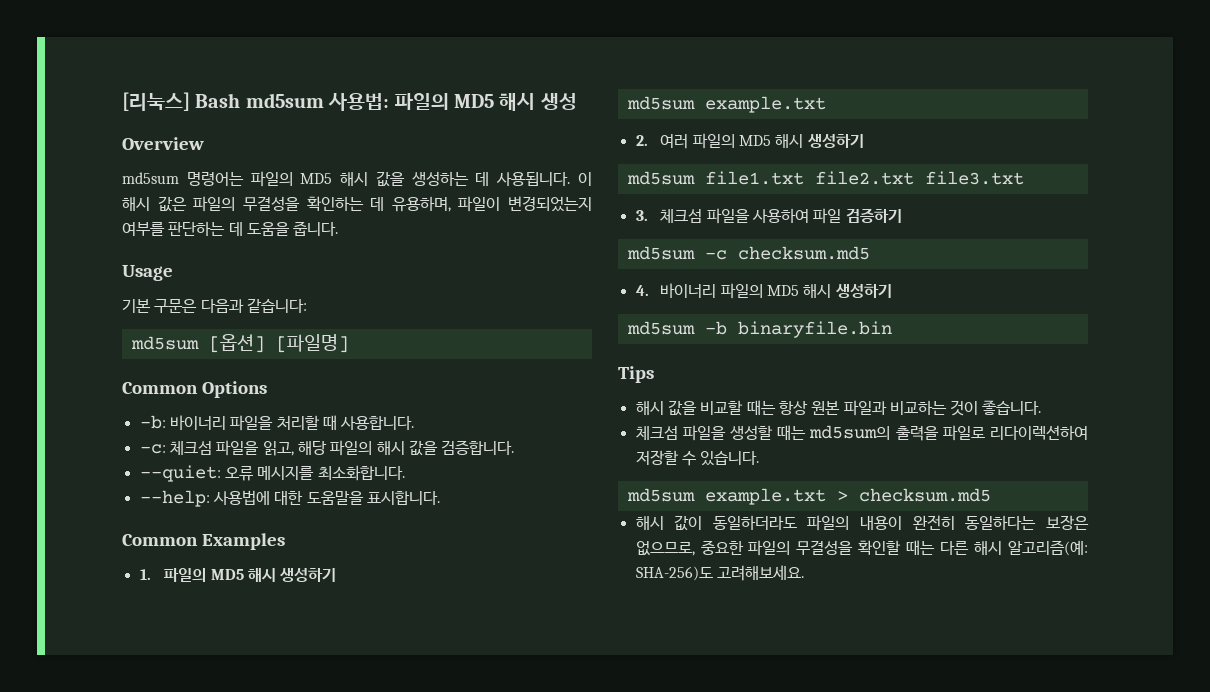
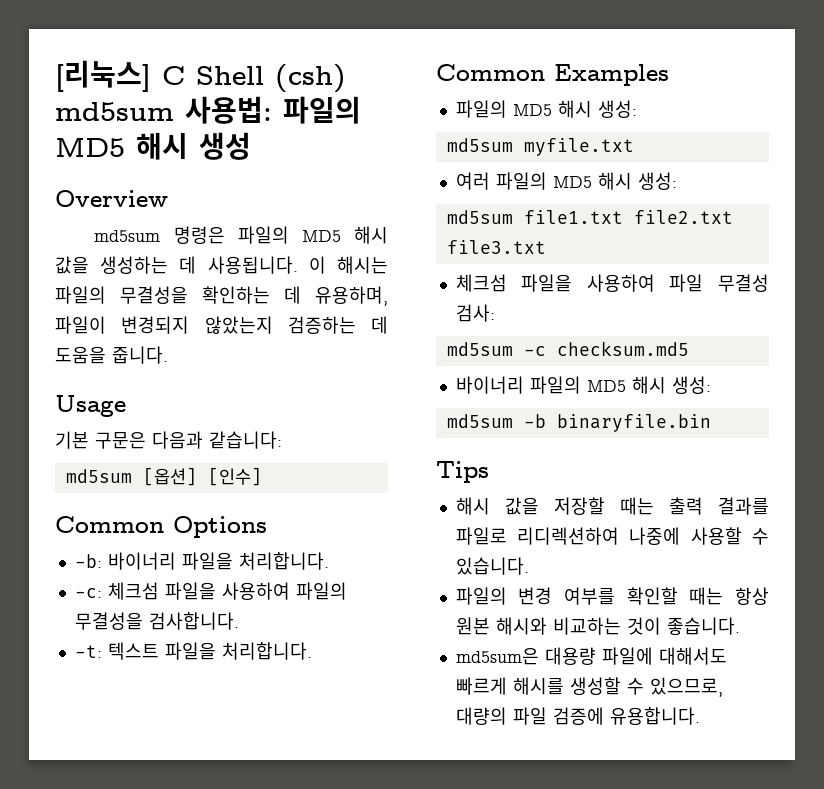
- [리눅스] Bash md5sum 사용법: 파일의 MD5 해시 생성
+ [리눅스] C Shell (csh) md5sum 사용법: 파일의 MD5 해시 생성
- md5sum 명령어는 파일의 MD5 해시 값을 생성하는 데 사용됩니다.
+ md5sum 명령은 파일의 MD5 해시 값을 생성하는 데 사용됩니다.
- 이 해시 값은 파일의 무결성을 확인하는 데 유용하며, 파일이 변경되었는지 여부를 판단하는 데 도움을 줍니다.
+ 이 해시는 파일의 무결성을 확인하는 데 유용하며, 파일이 변경되지 않았는지 검증하는 데 도움을 줍니다.
- md5sum [옵션] [파일명]
+ md5sum [옵션] [인수]
- -b: 바이너리 파일을 처리할 때 사용합니다.
+ -b: 바이너리 파일을 처리합니다.
- -c: 체크섬 파일을 읽고, 해당 파일의 해시 값을 검증합니다.
- --quiet: 오류 메시지를 최소화합니다.
- --help: 사용법에 대한 도움말을 표시합니다.
+ -c: 체크섬 파일을 사용하여 파일의 무결성을 검사합니다.
+ -t: 텍스트 파일을 처리합니다.
  Common Examples
- 1. 파일의 MD5 해시 생성하기
- md5sum example.txt
- 2. 여러 파일의 MD5 해시 생성하기
+ 파일의 MD5 해시 생성:
+ md5sum myfile.txt
+ 여러 파일의 MD5 해시 생성:
- 3. 체크섬 파일을 사용하여 파일 검증하기
+ 체크섬 파일을 사용하여 파일 무결성 검사:
- 4. 바이너리 파일의 MD5 해시 생성하기
+ 바이너리 파일의 MD5 해시 생성:
- 해시 값을 비교할 때는 항상 원본 파일과 비교하는 것이 좋습니다.
+ 해시 값을 저장할 때는 출력 결과를 파일로 리디렉션하여 나중에 사용할 수 있습니다.
+ 파일의 변경 여부를 확인할 때는 항상 원본 해시와 비교하는 것이 좋습니다.
- 체크섬 파일을 생성할 때는 md5sum의 출력을 파일로 리다이렉션하여 저장할 수 있습니다.
- md5sum example.txt > checksum.md5
- 해시 값이 동일하더라도 파일의 내용이 완전히 동일하다는 보장은 없으므로, 중요한 파일의 무결성을 확인할 때는 다른 해시 알고리즘(예: SHA-256)도 고려해보세요.
+ md5sum은 대용량 파일에 대해서도 빠르게 해시를 생성할 수 있으므로, 대량의 파일 검증에 유용합니다.

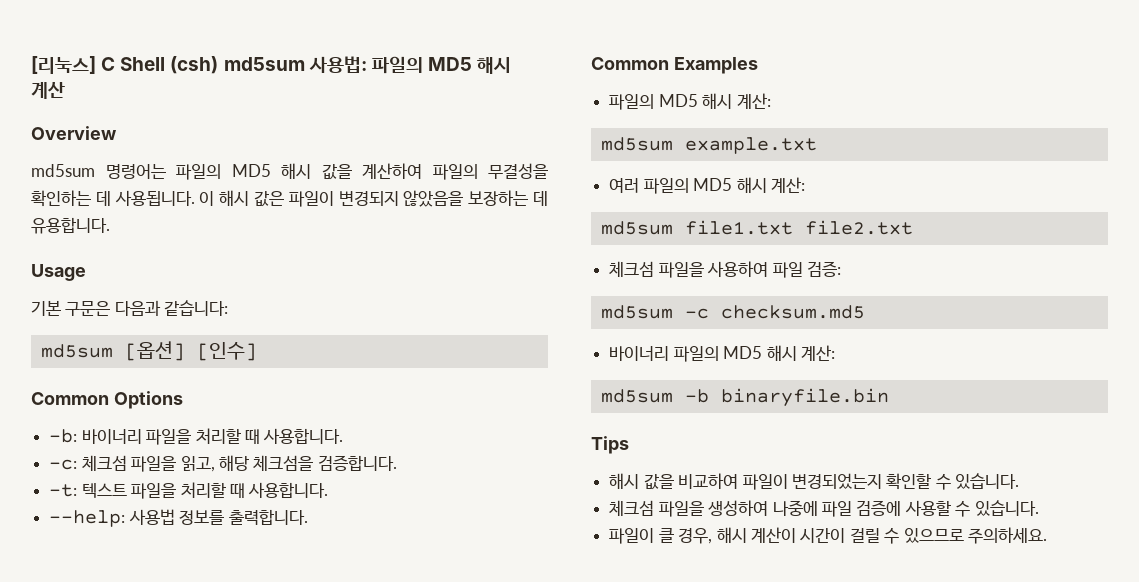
- [리눅스] C Shell (csh) md5sum 사용법: 파일의 MD5 해시 생성
+ [리눅스] C Shell (csh) md5sum 사용법: 파일의 MD5 해시 계산
- md5sum 명령은 파일의 MD5 해시 값을 생성하는 데 사용됩니다. 이 해시는 파일의 무결성을 확인하는 데 유용하며, 파일이 변경되지 않았는지 검증하는 데 도움을 줍니다.
+ md5sum 명령어는 파일의 MD5 해시 값을 계산하여 파일의 무결성을 확인하는 데 사용됩니다. 이 해시 값은 파일이 변경되지 않았음을 보장하는 데 유용합니다.
- -b: 바이너리 파일을 처리합니다.
+ -b: 바이너리 파일을 처리할 때 사용합니다.
- -c: 체크섬 파일을 사용하여 파일의 무결성을 검사합니다.
+ -c: 체크섬 파일을 읽고, 해당 체크섬을 검증합니다.
- -t: 텍스트 파일을 처리합니다.
+ -t: 텍스트 파일을 처리할 때 사용합니다.
+ --help: 사용법 정보를 출력합니다.
  Common Examples
- 파일의 MD5 해시 생성:
- md5sum myfile.txt
+ 파일의 MD5 해시 계산:
+ md5sum example.txt
- 여러 파일의 MD5 해시 생성:
+ 여러 파일의 MD5 해시 계산:
- md5sum file1.txt file2.txt file3.txt
+ md5sum file1.txt file2.txt
- 체크섬 파일을 사용하여 파일 무결성 검사:
+ 체크섬 파일을 사용하여 파일 검증:
- 바이너리 파일의 MD5 해시 생성:
+ 바이너리 파일의 MD5 해시 계산:
- 해시 값을 저장할 때는 출력 결과를 파일로 리디렉션하여 나중에 사용할 수 있습니다.
- 파일의 변경 여부를 확인할 때는 항상 원본 해시와 비교하는 것이 좋습니다.
- md5sum은 대용량 파일에 대해서도 빠르게 해시를 생성할 수 있으므로, 대량의 파일 검증에 유용합니다.
+ 해시 값을 비교하여 파일이 변경되었는지 확인할 수 있습니다.
+ 체크섬 파일을 생성하여 나중에 파일 검증에 사용할 수 있습니다.
+ 파일이 클 경우, 해시 계산이 시간이 걸릴 수 있으므로 주의하세요.

